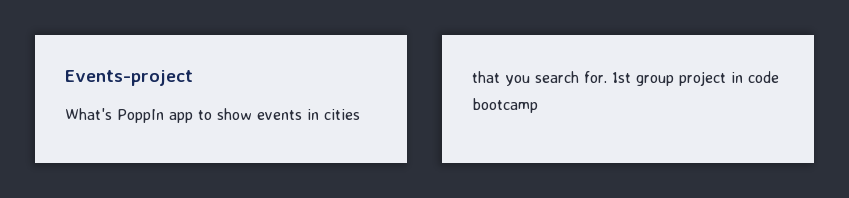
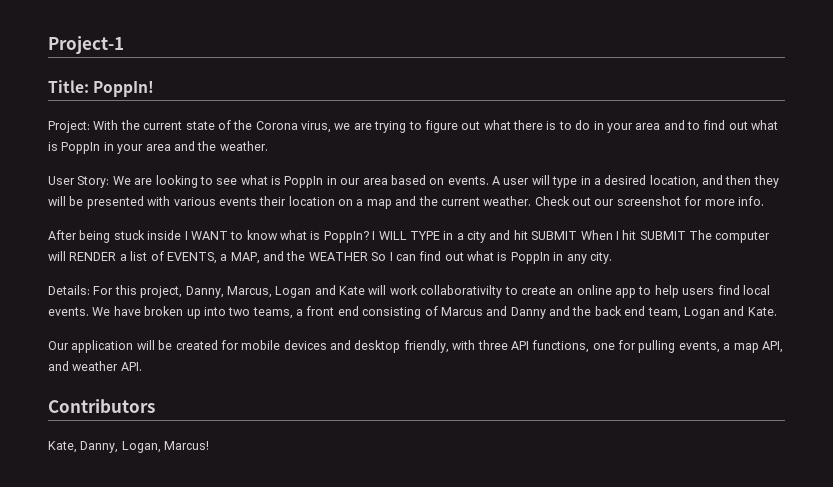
- Events-project
- What's PoppIn app to show events in cities that you search for. 1st group project in code bootcamp
+ Project-1
+ Title: PoppIn!
+ Project: With the current state of the Corona virus, we are trying to figure out what there is to do in your area and to find out what is PoppIn in your area and the weather.
+ User Story: We are looking to see what is PoppIn in our area based on events. A user will type in a desired location, and then they will be presented with various events their location on a map and the current weather. Check out our screenshot for more info.
+ After being stuck inside I WANT to know what is PoppIn? I WILL TYPE in a city and hit SUBMIT When I hit SUBMIT The computer will RENDER a list of EVENTS, a MAP, and the WEATHER So I can find out what is PoppIn in any city.
+ Details: For this project, Danny, Marcus, Logan and Kate will work collaborativilty to create an online app to help users find local events. We have broken up into two teams, a front end consisting of Marcus and Danny and the back end team, Logan and Kate.
+ Our application will be created for mobile devices and desktop friendly, with three API functions, one for pulling events, a map API, and weather API.
+ Contributors
+ Kate, Danny, Logan, Marcus!

